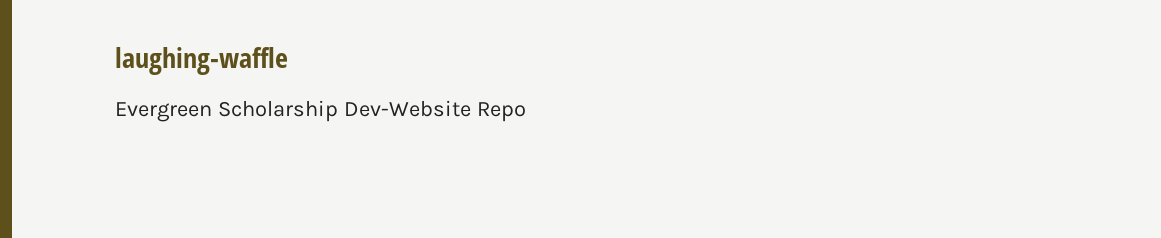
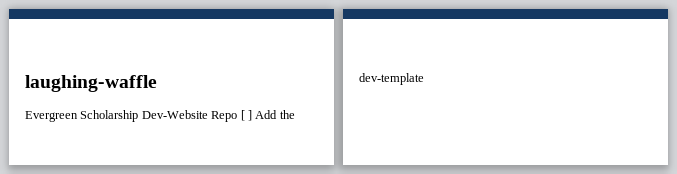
- Evergreen Scholarship Dev-Website Repo
+ Evergreen Scholarship Dev-Website Repo [ ] Add the dev-template

